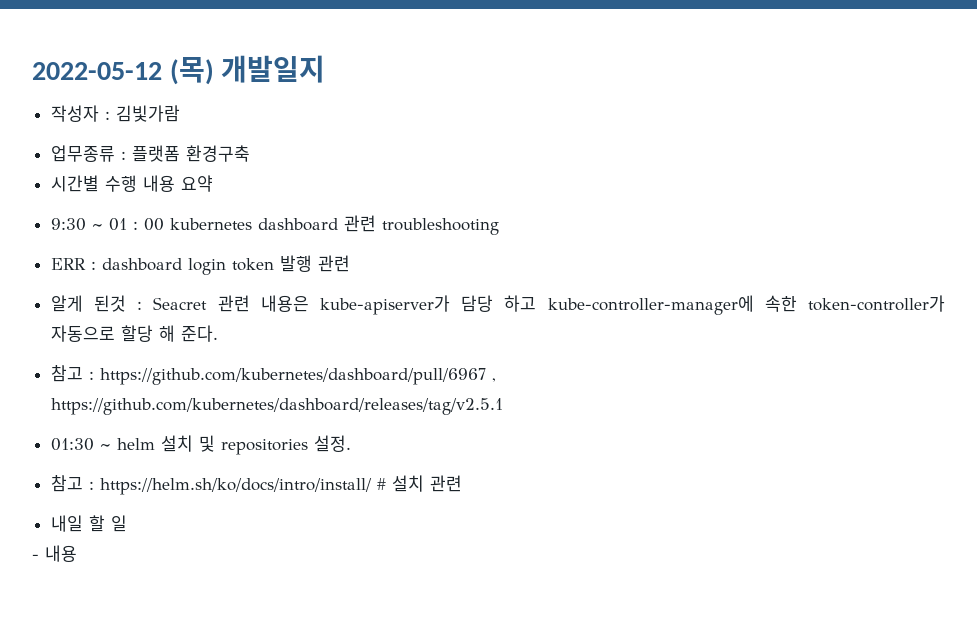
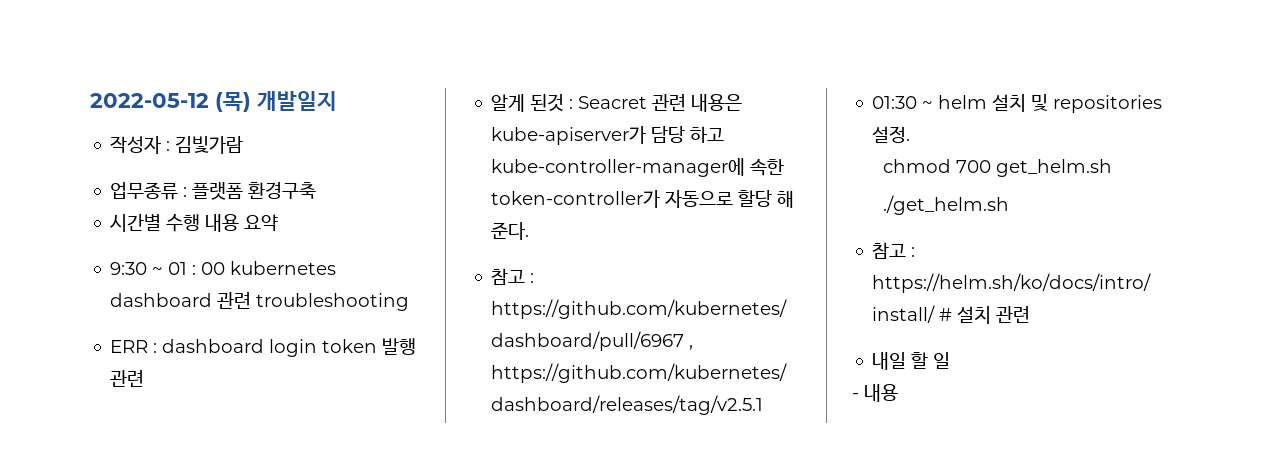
+ chmod 700 get_helm.sh
+ ./get_helm.sh

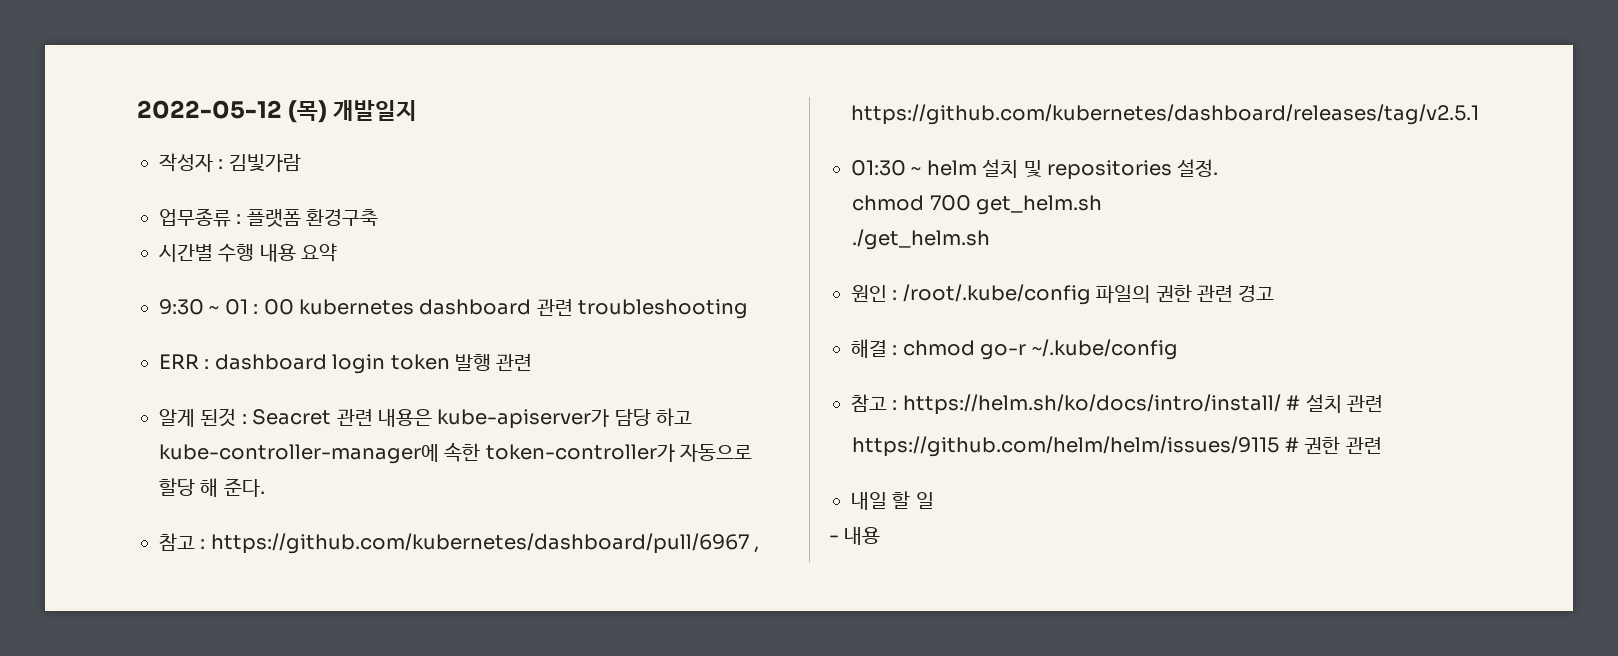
+ 원인 : /root/.kube/config 파일의 권한 관련 경고
+ 해결 : chmod go-r ~/.kube/config
+ https://github.com/helm/helm/issues/9115 # 권한 관련

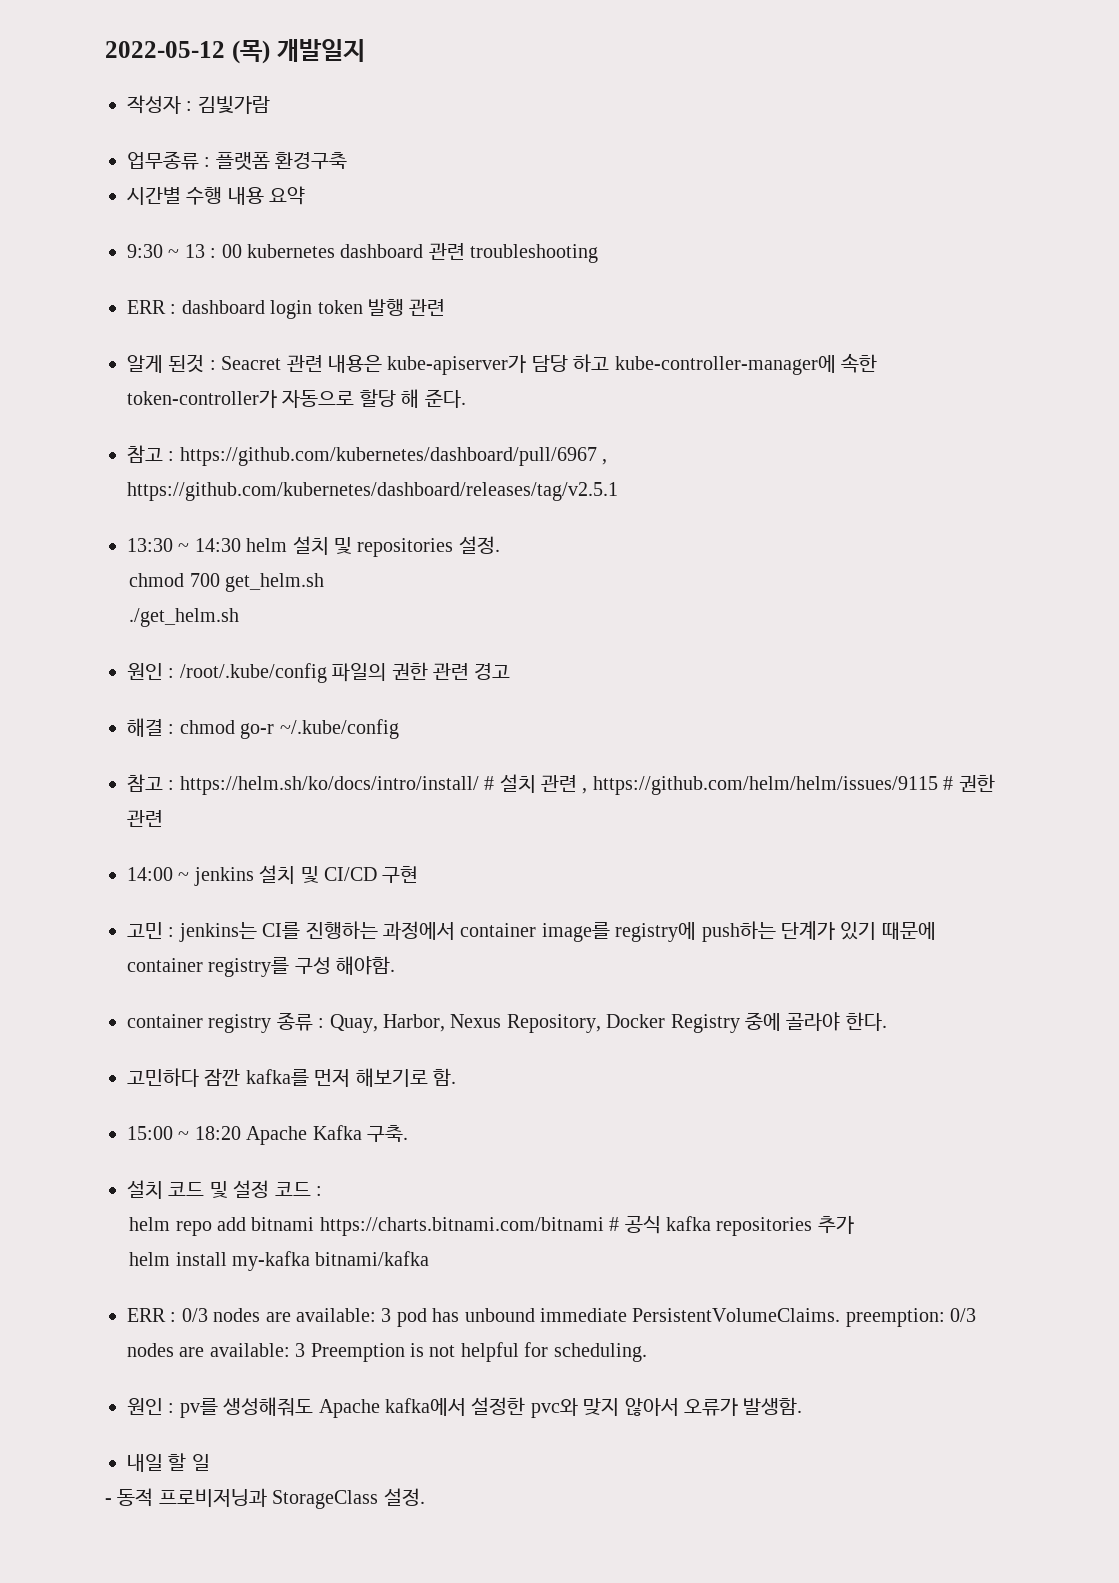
- 9:30 ~ 01 : 00 kubernetes dashboard 관련 troubleshooting
+ 9:30 ~ 13 : 00 kubernetes dashboard 관련 troubleshooting
- 01:30 ~ helm 설치 및 repositories 설정.
+ 13:30 ~ 14:30 helm 설치 및 repositories 설정.
- 참고 : https://helm.sh/ko/docs/intro/install/ # 설치 관련
- https://github.com/helm/helm/issues/9115 # 권한 관련
+ 참고 : https://helm.sh/ko/docs/intro/install/ # 설치 관련 , https://github.com/helm/helm/issues/9115 # 권한 관련
+ 14:00 ~ jenkins 설치 및 CI/CD 구현
+ 고민 : jenkins는 CI를 진행하는 과정에서 container image를 registry에 push하는 단계가 있기 때문에 container registry를 구성 해야함.
+ container registry 종류 : Quay, Harbor, Nexus Repository, Docker Registry 중에 골라야 한다.
+ 고민하다 잠깐 kafka를 먼저 해보기로 함.
+ 15:00 ~ 18:20 Apache Kafka 구축.
+ 설치 코드 및 설정 코드 :
+ helm repo add bitnami https://charts.bitnami.com/bitnami # 공식 kafka repositories 추가
+ helm install my-kafka bitnami/kafka
+ ERR : 0/3 nodes are available: 3 pod has unbound immediate PersistentVolumeClaims. preemption: 0/3 nodes are available: 3 Preemption is not helpful for scheduling.
+ 원인 : pv를 생성해줘도 Apache kafka에서 설정한 pvc와 맞지 않아서 오류가 발생함.
- - 내용
+ - 동적 프로비저닝과 StorageClass 설정.

